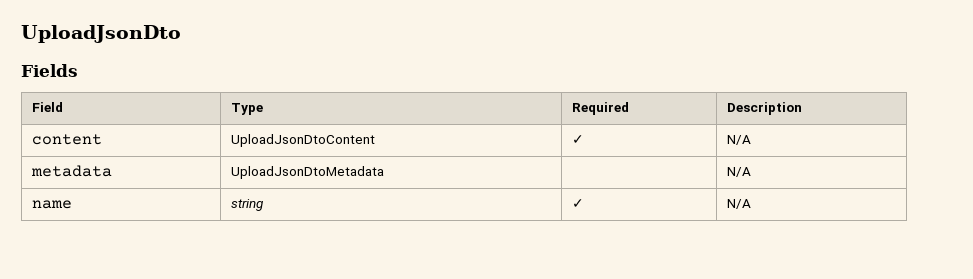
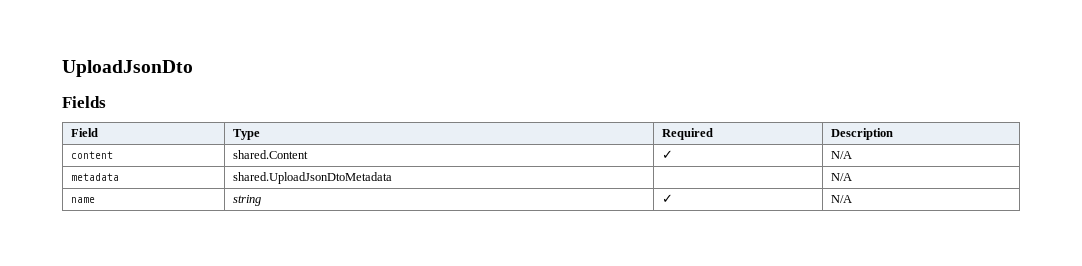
- content | UploadJsonDtoContent | ✓ | N/A
+ content | shared.Content | ✓ | N/A
- metadata | UploadJsonDtoMetadata | | N/A
+ metadata | shared.UploadJsonDtoMetadata | | N/A

